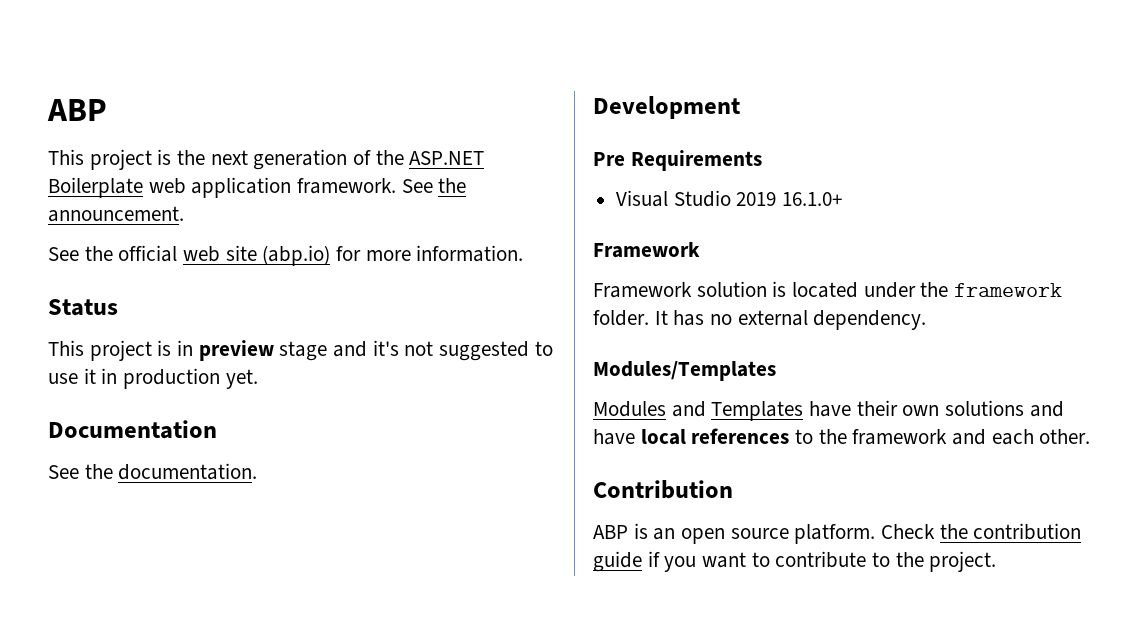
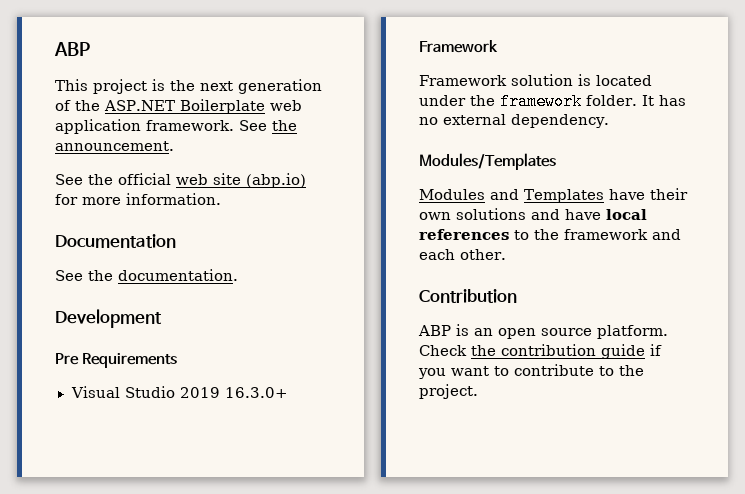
- Status
- This project is in preview stage and it's not suggested to use it in production yet.
- Visual Studio 2019 16.1.0+
+ Visual Studio 2019 16.3.0+

